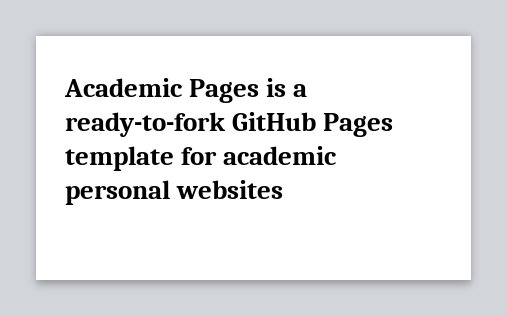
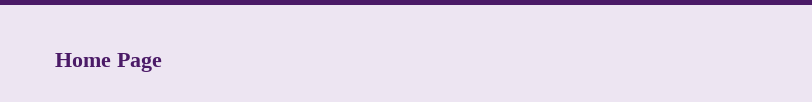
- Academic Pages is a ready-to-fork GitHub Pages template for academic personal websites
+ Home Page

